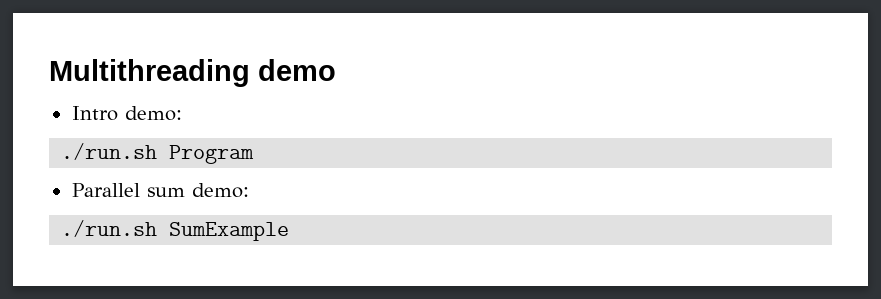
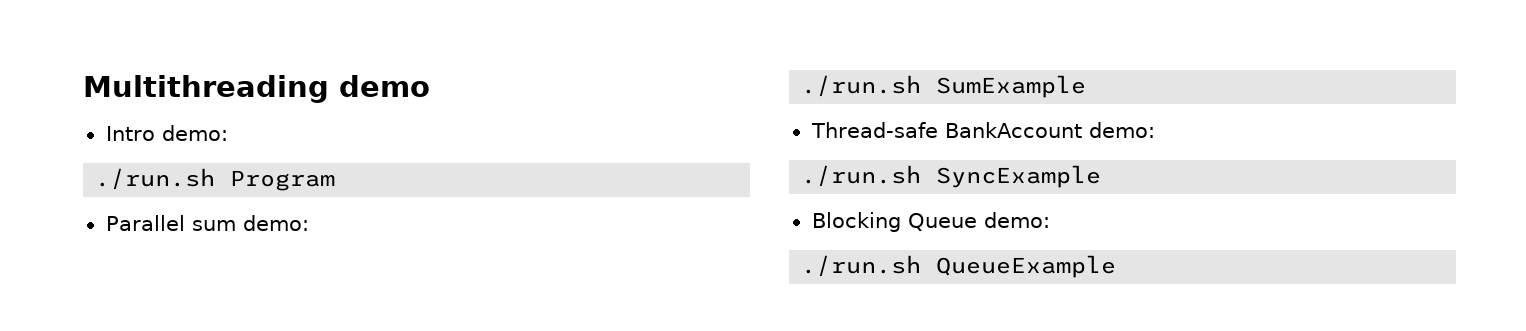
+ Thread-safe BankAccount demo:
+ ./run.sh SyncExample
+ Blocking Queue demo:
+ ./run.sh QueueExample

